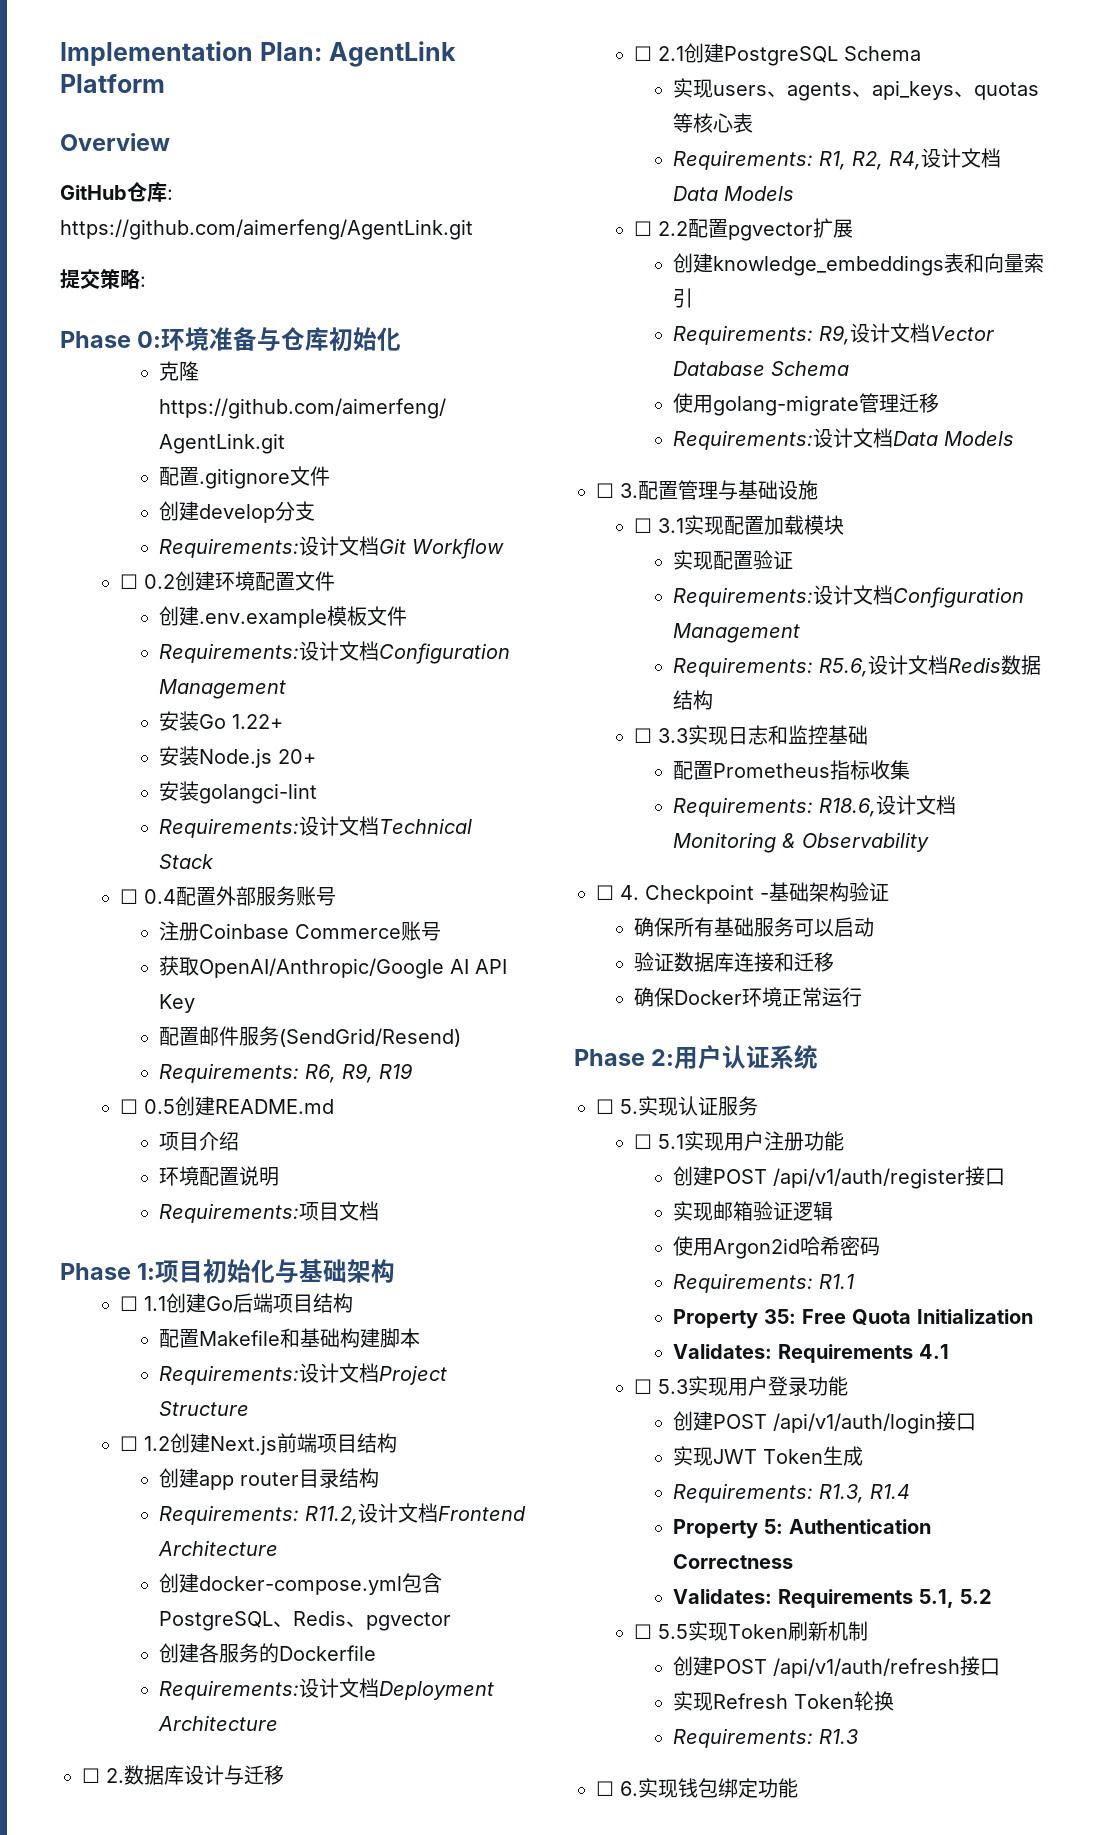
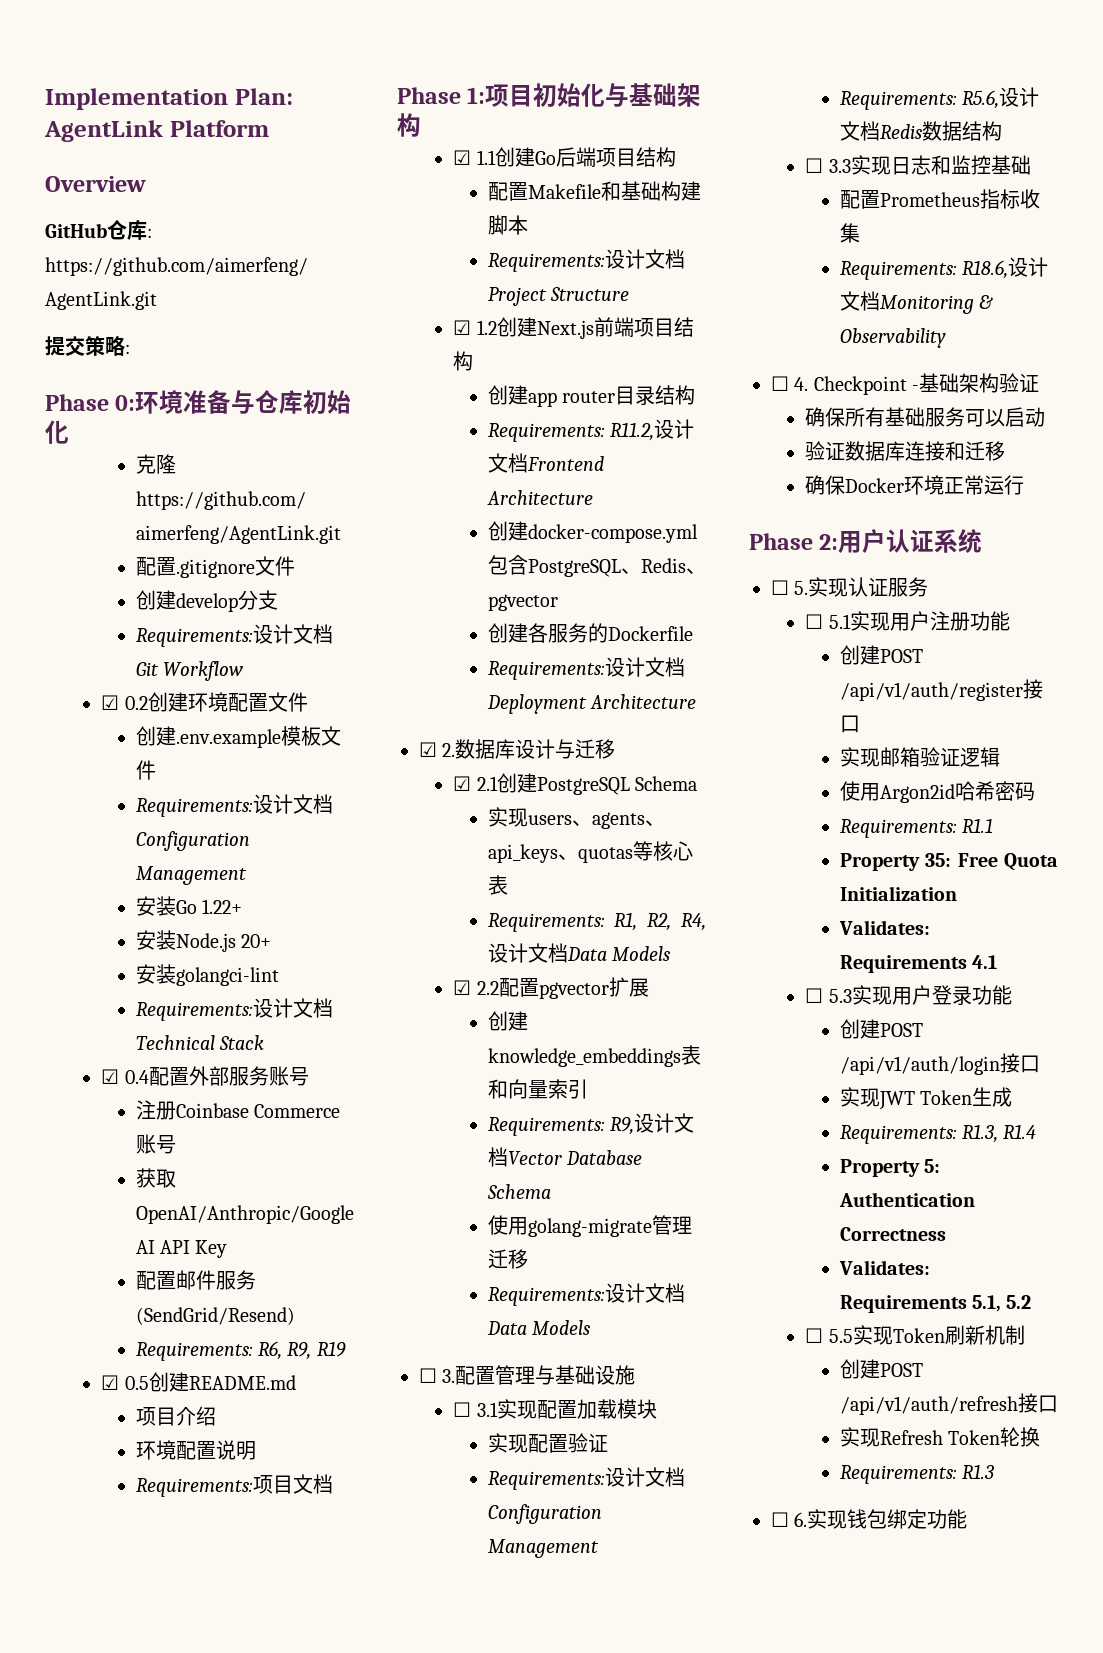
- ☐ 0.2创建环境配置文件
+ ☑ 0.2创建环境配置文件
- ☐ 0.4配置外部服务账号
+ ☑ 0.4配置外部服务账号
- ☐ 0.5创建README.md
+ ☑ 0.5创建README.md
- ☐ 1.1创建Go后端项目结构
+ ☑ 1.1创建Go后端项目结构
- ☐ 1.2创建Next.js前端项目结构
+ ☑ 1.2创建Next.js前端项目结构
- ☐ 2.数据库设计与迁移
+ ☑ 2.数据库设计与迁移
- ☐ 2.1创建PostgreSQL Schema
+ ☑ 2.1创建PostgreSQL Schema
- ☐ 2.2配置pgvector扩展
+ ☑ 2.2配置pgvector扩展

